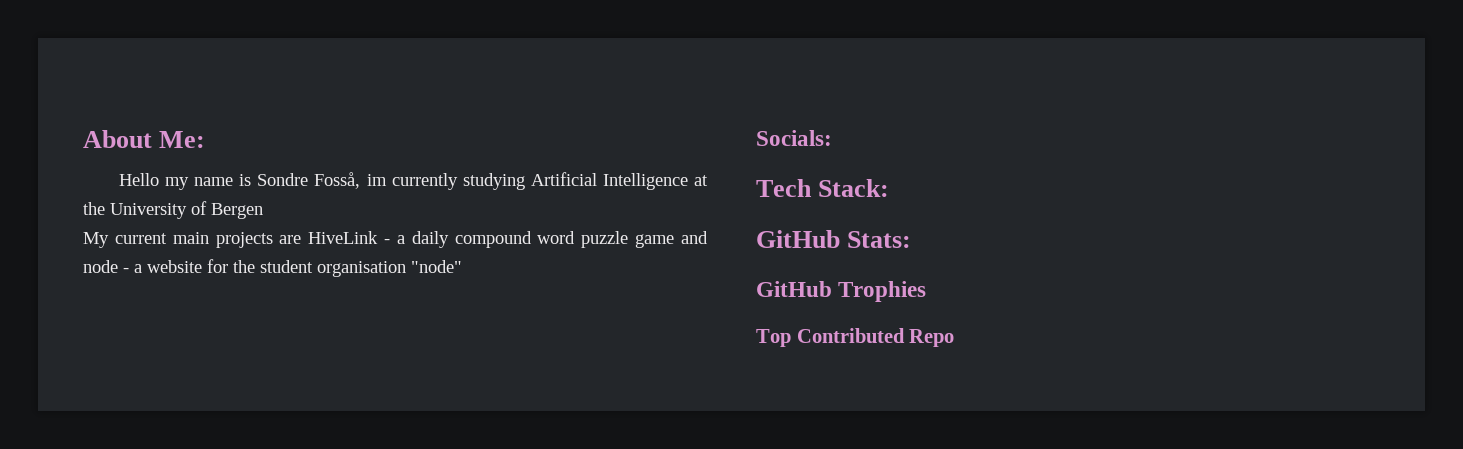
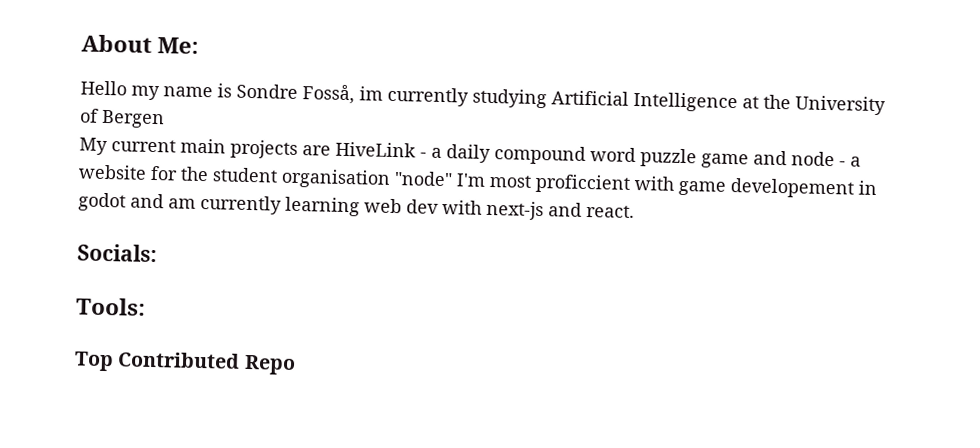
- My current main projects are HiveLink - a daily compound word puzzle game and node - a website for the student organisation "node"
+ My current main projects are HiveLink - a daily compound word puzzle game and node - a website for the student organisation "node" I'm most proficcient with game developement in godot and am currently learning web dev with next-js and react.
  Socials:
- Tech Stack:
- GitHub Stats:
- GitHub Trophies
+ Tools:

